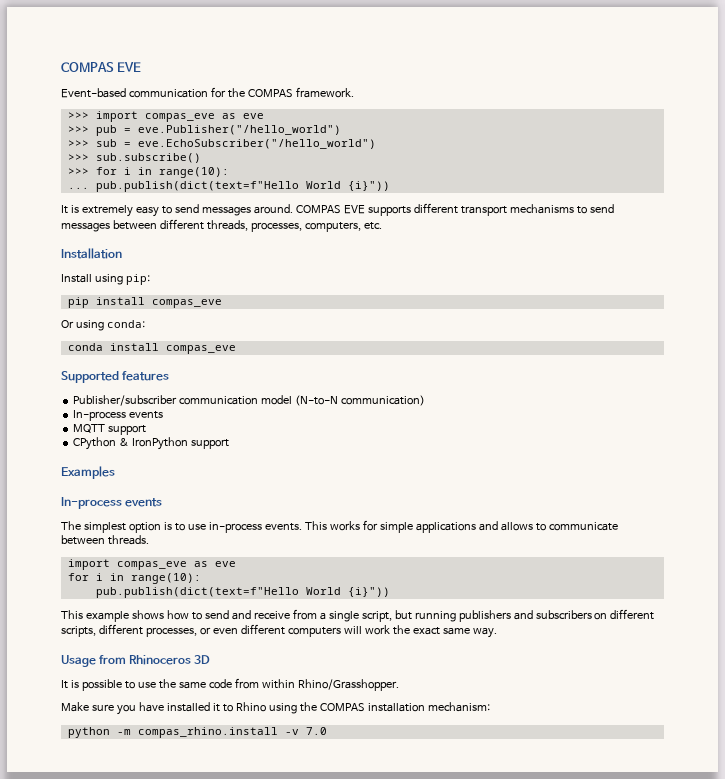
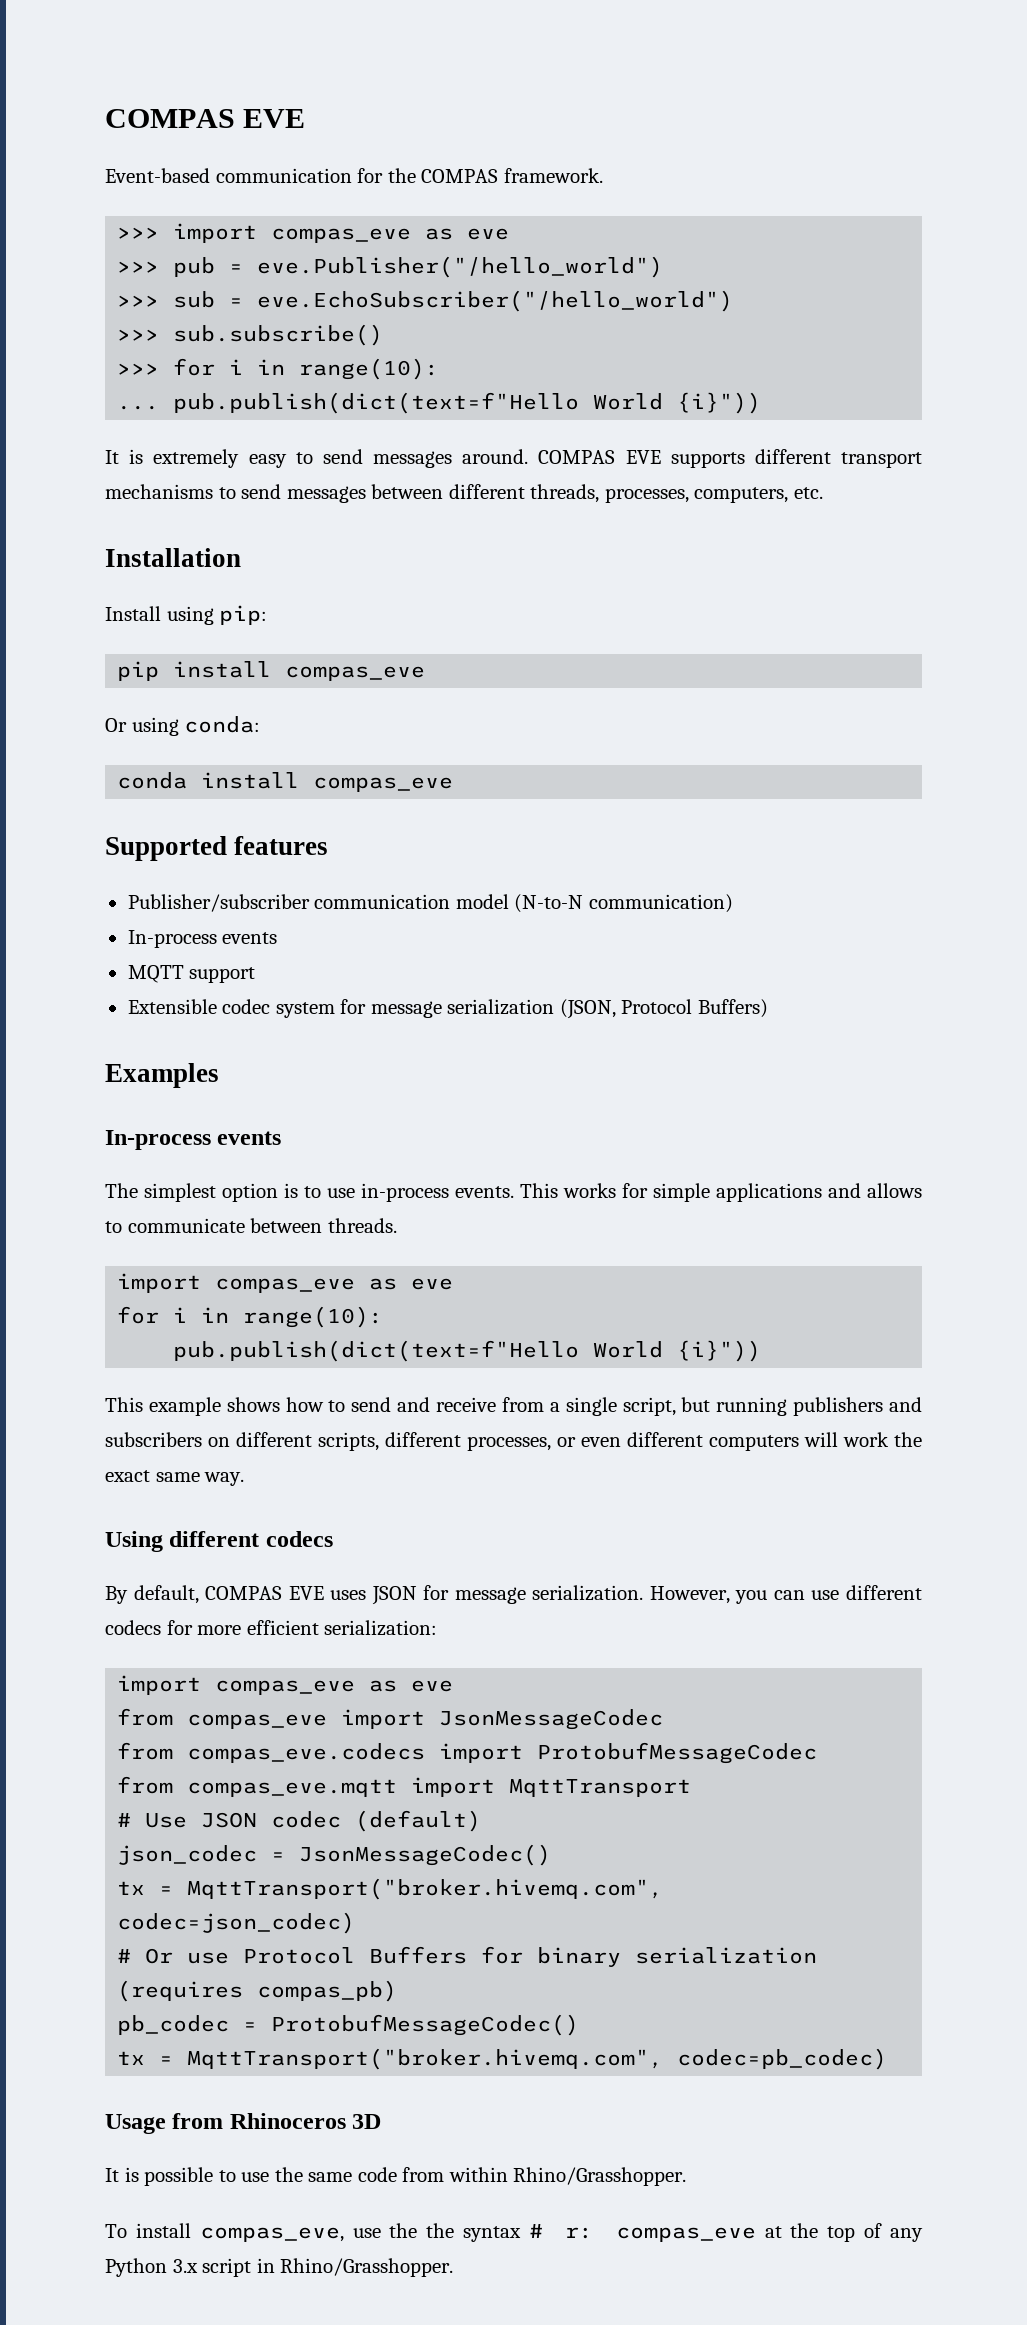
- CPython & IronPython support
+ Extensible codec system for message serialization (JSON, Protocol Buffers)
+ Using different codecs
+ By default, COMPAS EVE uses JSON for message serialization. However, you can use different codecs for more efficient serialization:
+ import compas_eve as eve
+ from compas_eve import JsonMessageCodec
+ from compas_eve.codecs import ProtobufMessageCodec
+ from compas_eve.mqtt import MqttTransport
+ # Use JSON codec (default)
+ json_codec = JsonMessageCodec()
+ tx = MqttTransport("broker.hivemq.com", codec=json_codec)
+ # Or use Protocol Buffers for binary serialization (requires compas_pb)
+ pb_codec = ProtobufMessageCodec()
+ tx = MqttTransport("broker.hivemq.com", codec=pb_codec)
- Make sure you have installed it to Rhino using the COMPAS installation mechanism:
- python -m compas_rhino.install -v 7.0
+ To install compas_eve, use the the syntax # r: compas_eve at the top of any Python 3.x script in Rhino/Grasshopper.

